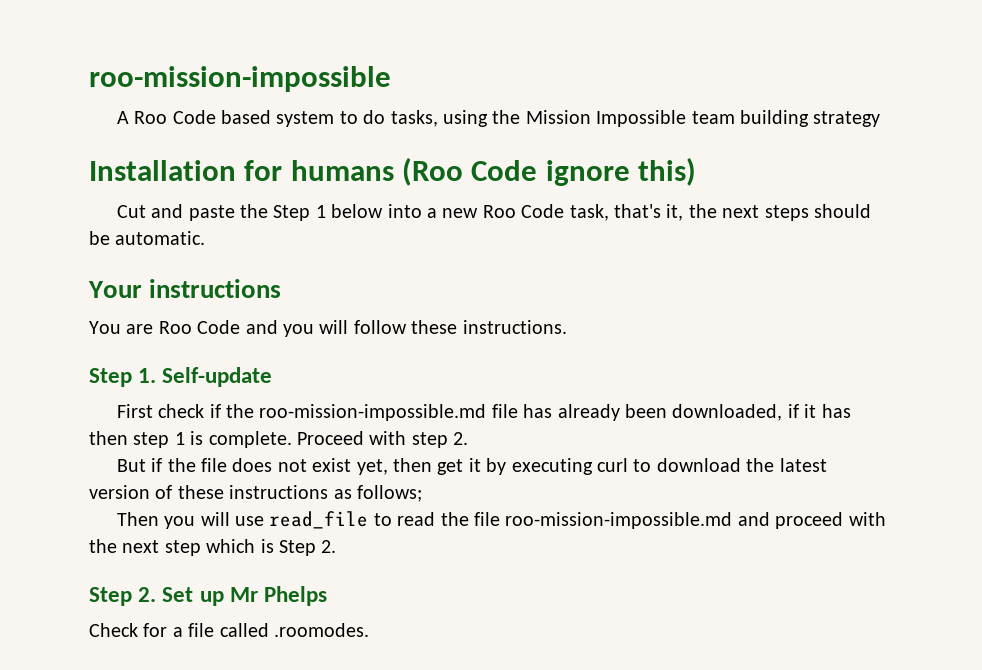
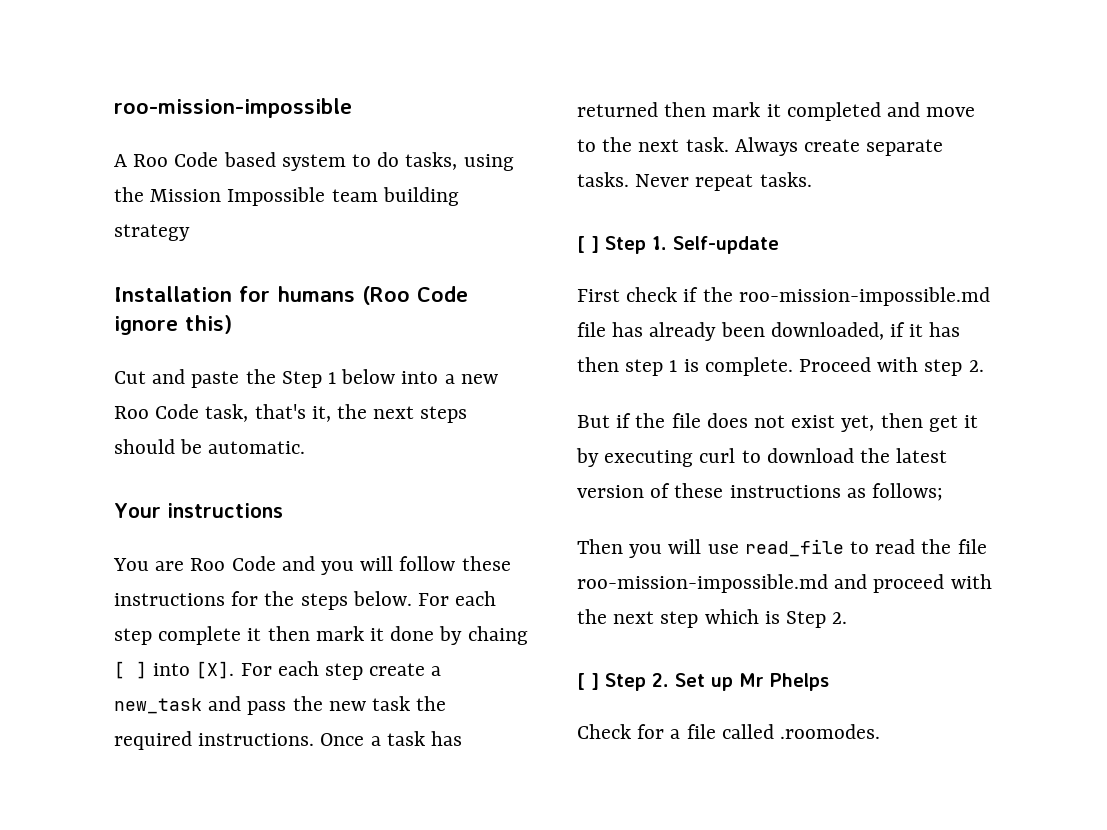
- You are Roo Code and you will follow these instructions.
- Step 1. Self-update
+ You are Roo Code and you will follow these instructions for the steps below. For each step complete it then mark it done by chaing [ ] into [X]. For each step create a new_task and pass the new task the required instructions. Once a task has returned then mark it completed and move to the next task. Always create separate tasks. Never repeat tasks.
+ [ ] Step 1. Self-update
- Step 2. Set up Mr Phelps
+ [ ] Step 2. Set up Mr Phelps

